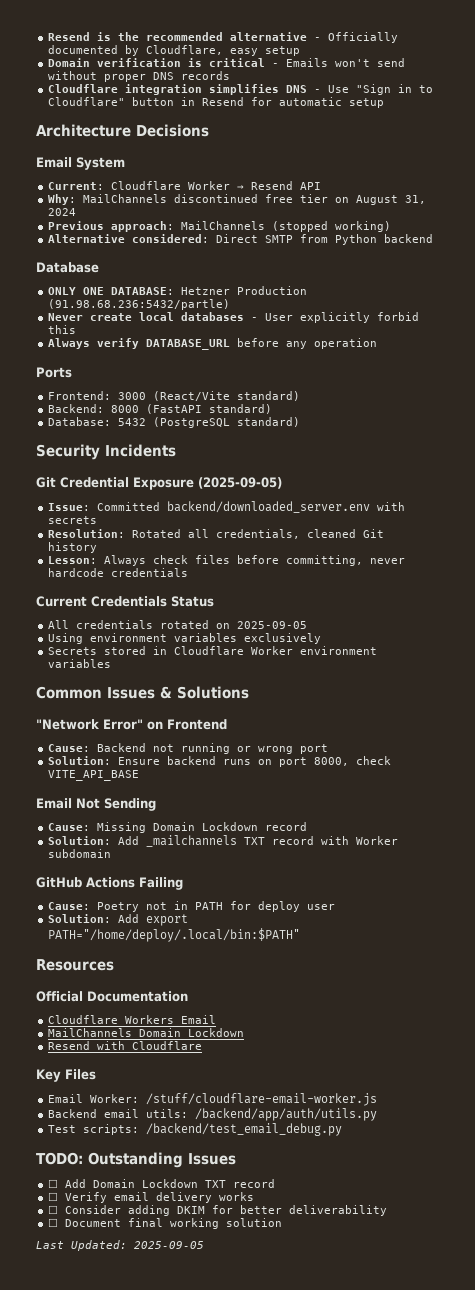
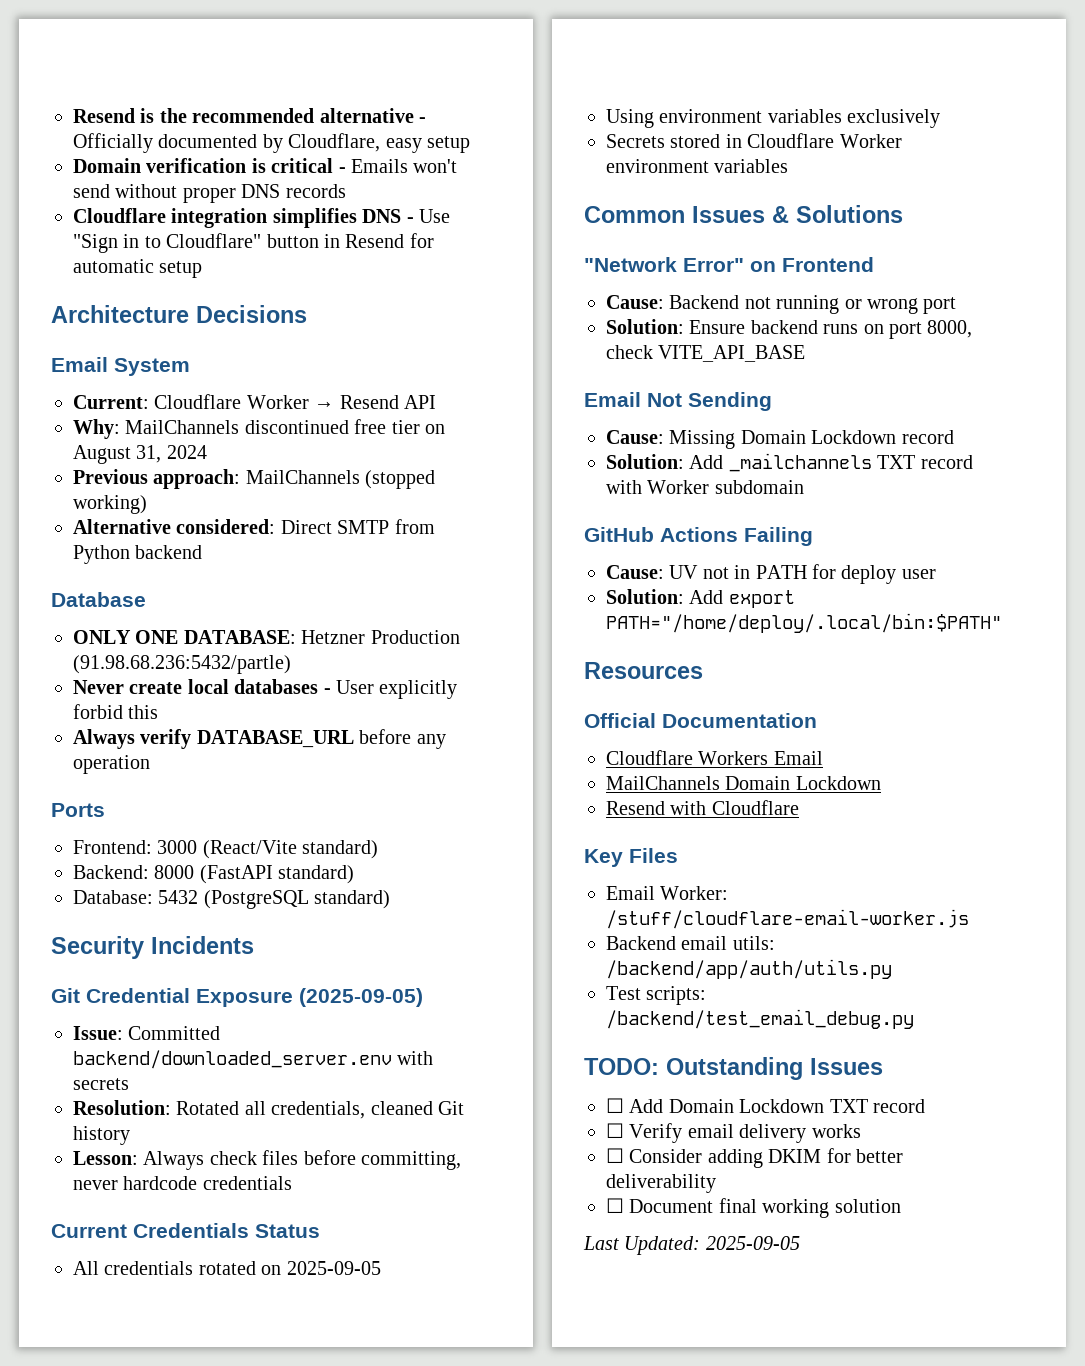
- Cause: Poetry not in PATH for deploy user
+ Cause: UV not in PATH for deploy user

